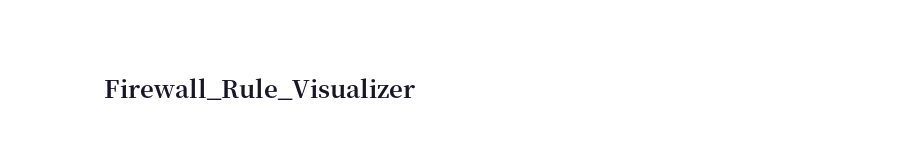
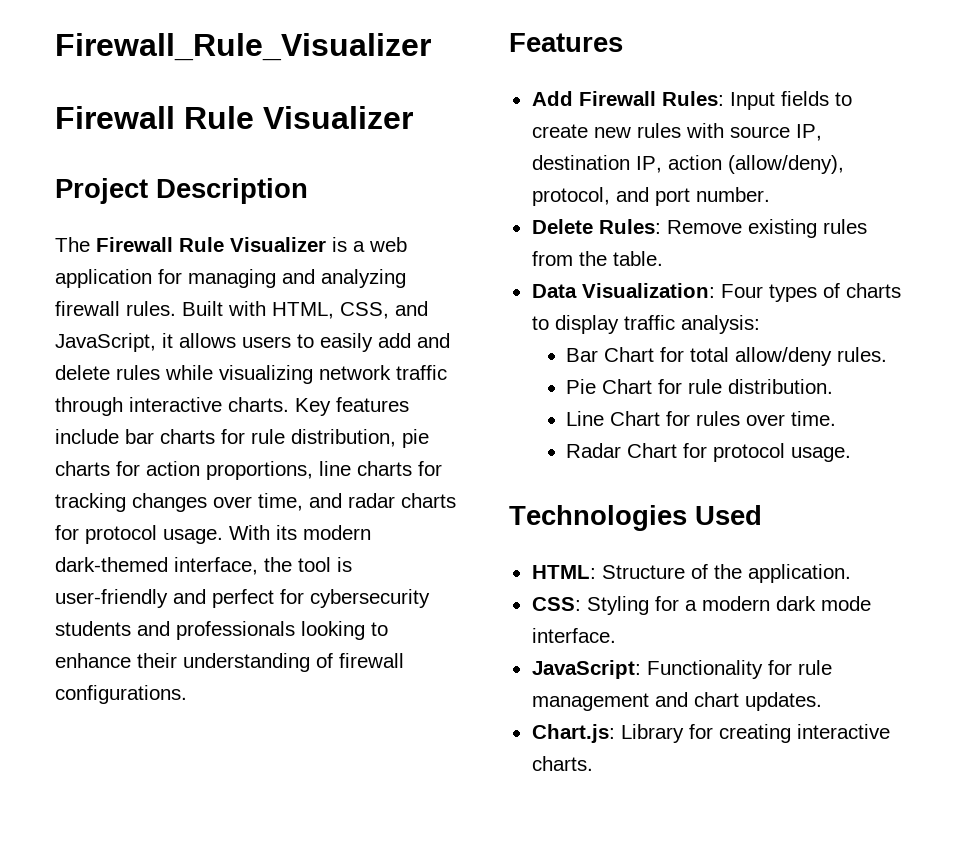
  Firewall_Rule_Visualizer
+ Firewall Rule Visualizer
+ Project Description
+ The Firewall Rule Visualizer is a web application for managing and analyzing firewall rules. Built with HTML, CSS, and JavaScript, it allows users to easily add and delete rules while visualizing network traffic through interactive charts. Key features include bar charts for rule distribution, pie charts for action proportions, line charts for tracking changes over time, and radar charts for protocol usage. With its modern dark-themed interface, the tool is user-friendly and perfect for cybersecurity students and professionals looking to enhance their understanding of firewall configurations.
+ Features
+ Add Firewall Rules: Input fields to create new rules with source IP, destination IP, action (allow/deny), protocol, and port number.
+ Delete Rules: Remove existing rules from the table.
+ Data Visualization: Four types of charts to display traffic analysis:
+ Bar Chart for total allow/deny rules.
+ Pie Chart for rule distribution.
+ Line Chart for rules over time.
+ Radar Chart for protocol usage.
+ Technologies Used
+ HTML: Structure of the application.
+ CSS: Styling for a modern dark mode interface.
+ JavaScript: Functionality for rule management and chart updates.
+ Chart.js: Library for creating interactive charts.

